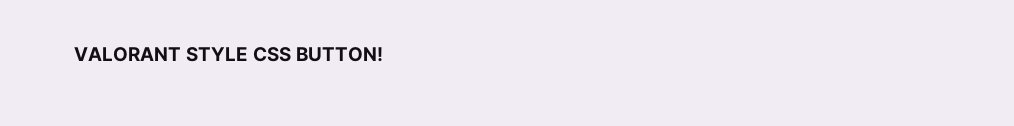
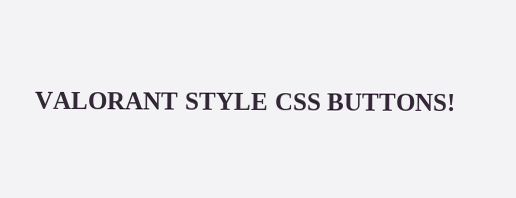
- VALORANT STYLE CSS BUTTON!
+ VALORANT STYLE CSS BUTTONS!

